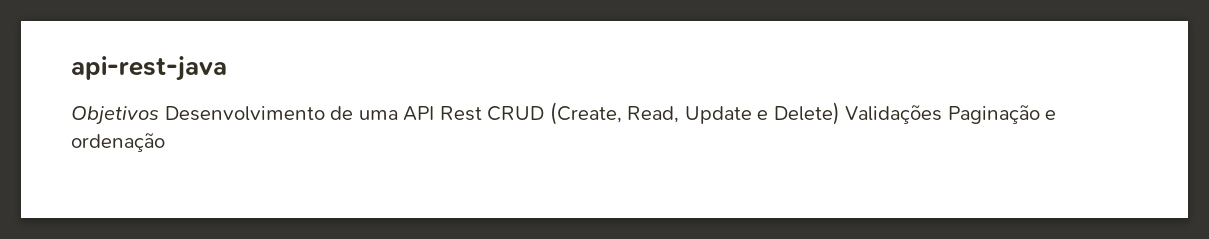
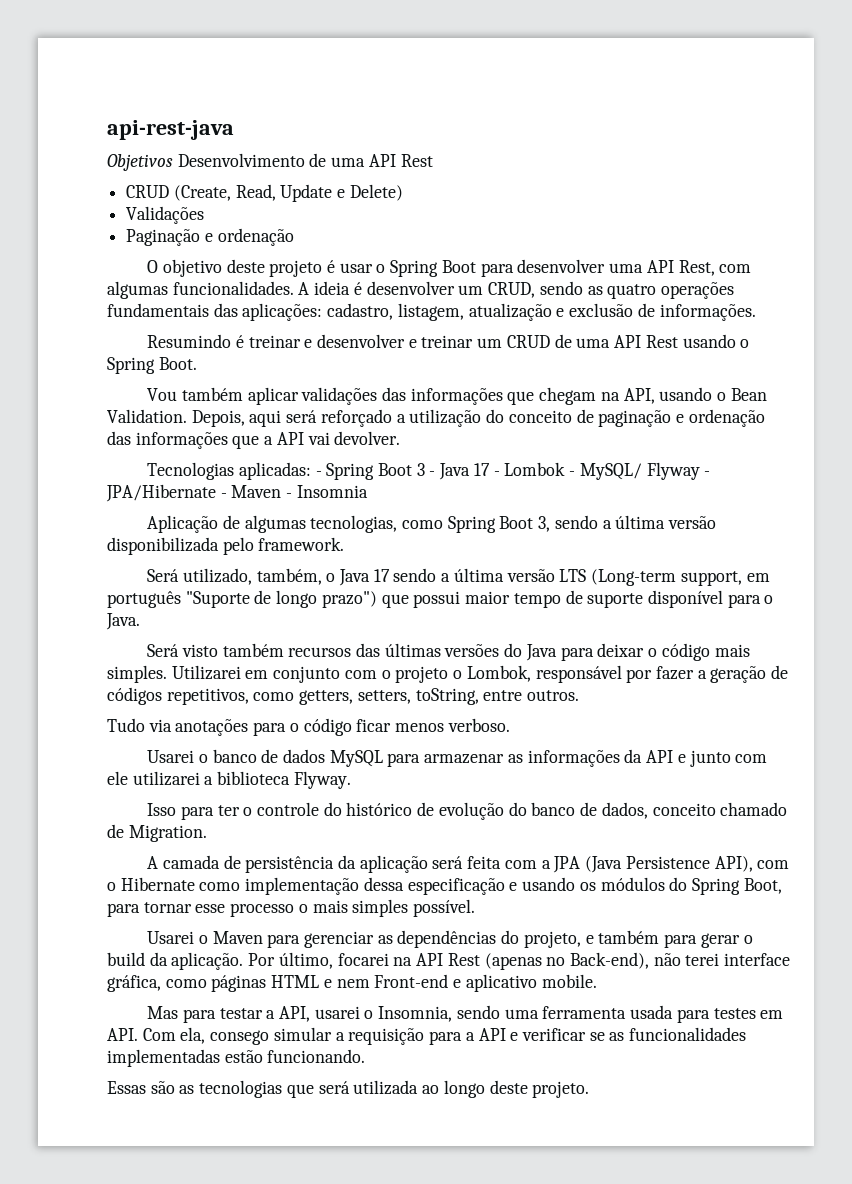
- Objetivos Desenvolvimento de uma API Rest CRUD (Create, Read, Update e Delete) Validações Paginação e ordenação
+ Objetivos Desenvolvimento de uma API Rest
+ CRUD (Create, Read, Update e Delete)
+ Validações
+ Paginação e ordenação
+ O objetivo deste projeto é usar o Spring Boot para desenvolver uma API Rest, com algumas funcionalidades. A ideia é desenvolver um CRUD, sendo as quatro operações fundamentais das aplicações: cadastro, listagem, atualização e exclusão de informações.
+ Resumindo é treinar e desenvolver e treinar um CRUD de uma API Rest usando o Spring Boot.
+ Vou também aplicar validações das informações que chegam na API, usando o Bean Validation. Depois, aqui será reforçado a utilização do conceito de paginação e ordenação das informações que a API vai devolver.
+ Tecnologias aplicadas: - Spring Boot 3 - Java 17 - Lombok - MySQL/ Flyway - JPA/Hibernate - Maven - Insomnia
+ Aplicação de algumas tecnologias, como Spring Boot 3, sendo a última versão disponibilizada pelo framework.
+ Será utilizado, também, o Java 17 sendo a última versão LTS (Long-term support, em português "Suporte de longo prazo") que possui maior tempo de suporte disponível para o Java.
+ Será visto também recursos das últimas versões do Java para deixar o código mais simples. Utilizarei em conjunto com o projeto o Lombok, responsável por fazer a geração de códigos repetitivos, como getters, setters, toString, entre outros.
+ Tudo via anotações para o código ficar menos verboso.
+ Usarei o banco de dados MySQL para armazenar as informações da API e junto com ele utilizarei a biblioteca Flyway.
+ Isso para ter o controle do histórico de evolução do banco de dados, conceito chamado de Migration.
+ A camada de persistência da aplicação será feita com a JPA (Java Persistence API), com o Hibernate como implementação dessa especificação e usando os módulos do Spring Boot, para tornar esse processo o mais simples possível.
+ Usarei o Maven para gerenciar as dependências do projeto, e também para gerar o build da aplicação. Por último, focarei na API Rest (apenas no Back-end), não terei interface gráfica, como páginas HTML e nem Front-end e aplicativo mobile.
+ Mas para testar a API, usarei o Insomnia, sendo uma ferramenta usada para testes em API. Com ela, consego simular a requisição para a API e verificar se as funcionalidades implementadas estão funcionando.
+ Essas são as tecnologias que será utilizada ao longo deste projeto.

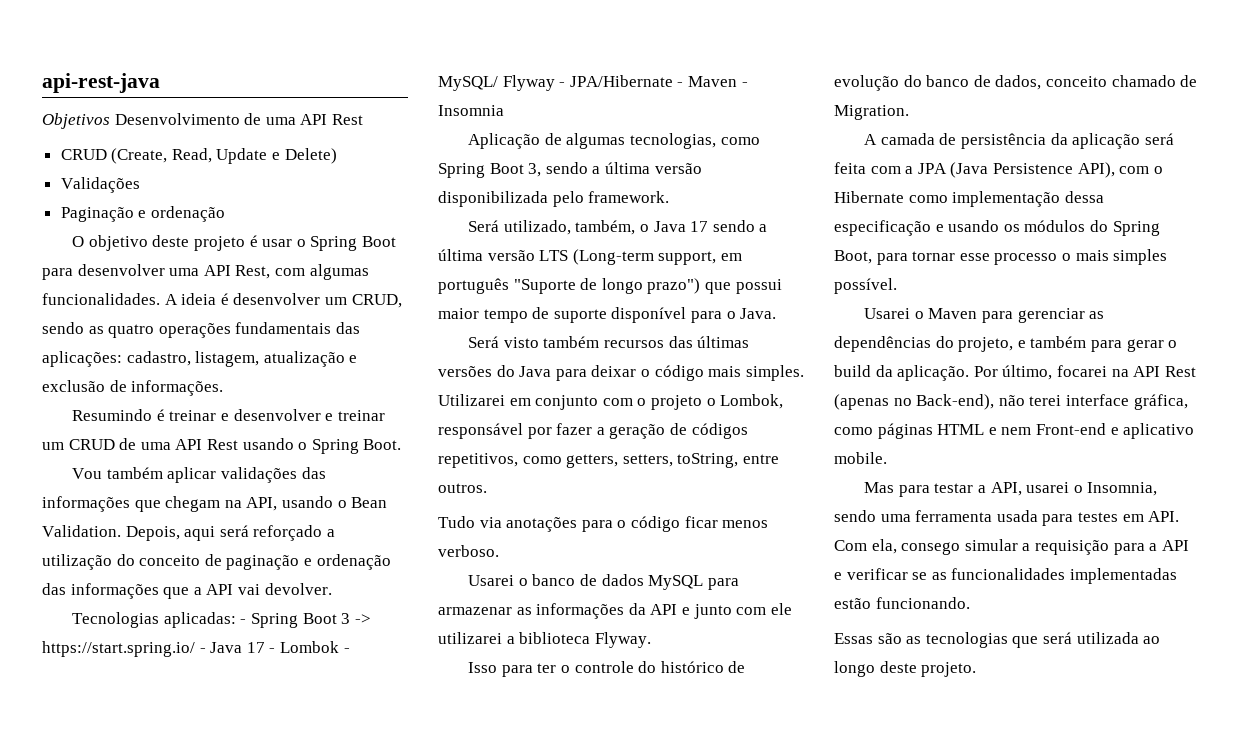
- Tecnologias aplicadas: - Spring Boot 3 - Java 17 - Lombok - MySQL/ Flyway - JPA/Hibernate - Maven - Insomnia
+ Tecnologias aplicadas: - Spring Boot 3 -> https://start.spring.io/ - Java 17 - Lombok - MySQL/ Flyway - JPA/Hibernate - Maven - Insomnia

